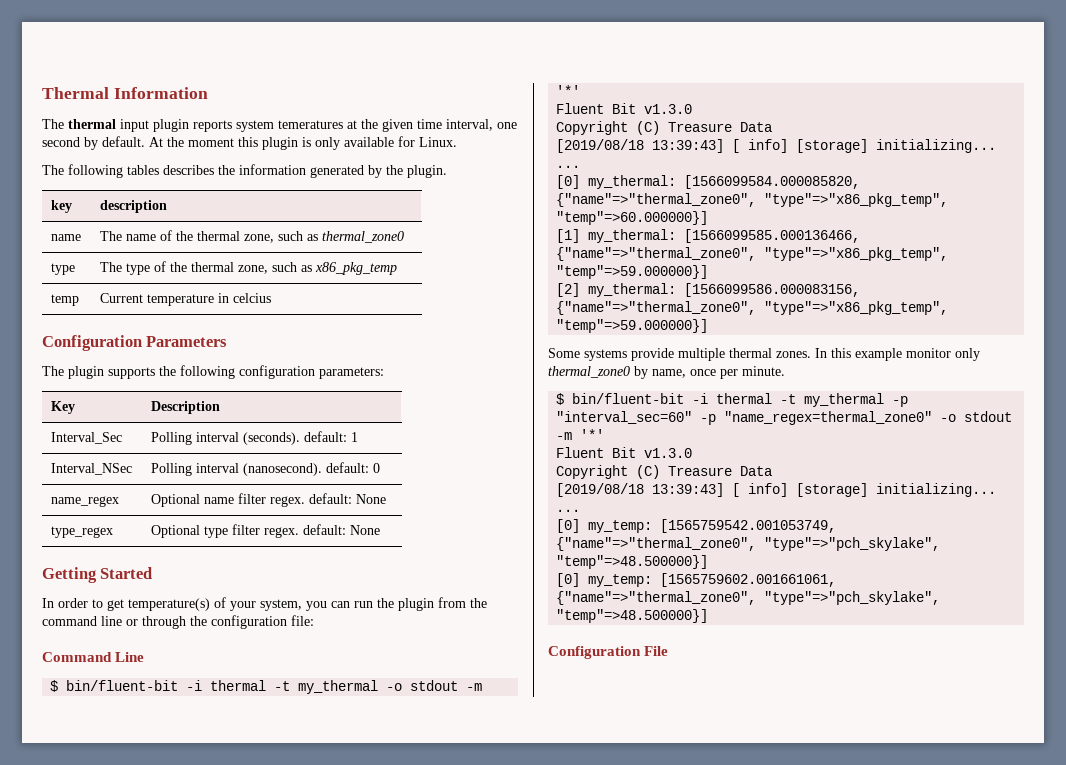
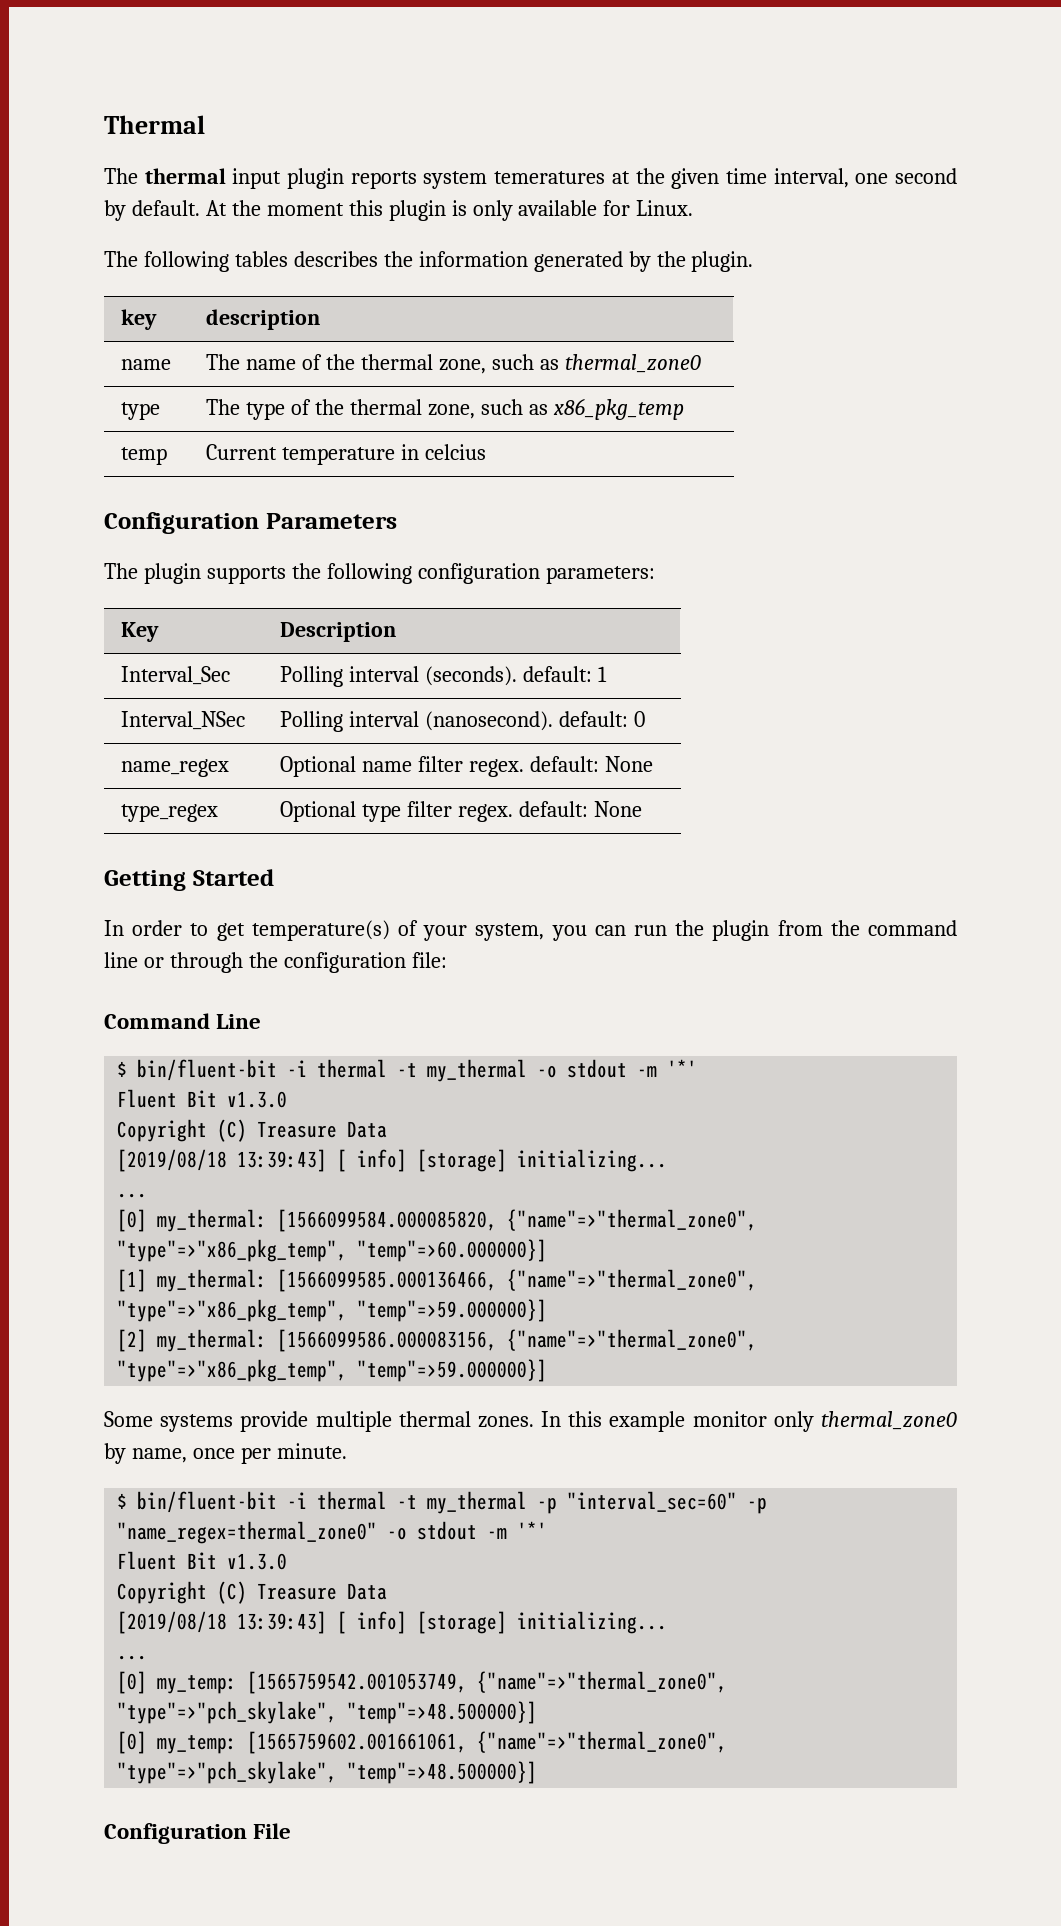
- Thermal Information
+ Thermal

